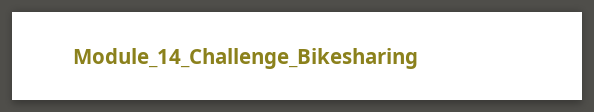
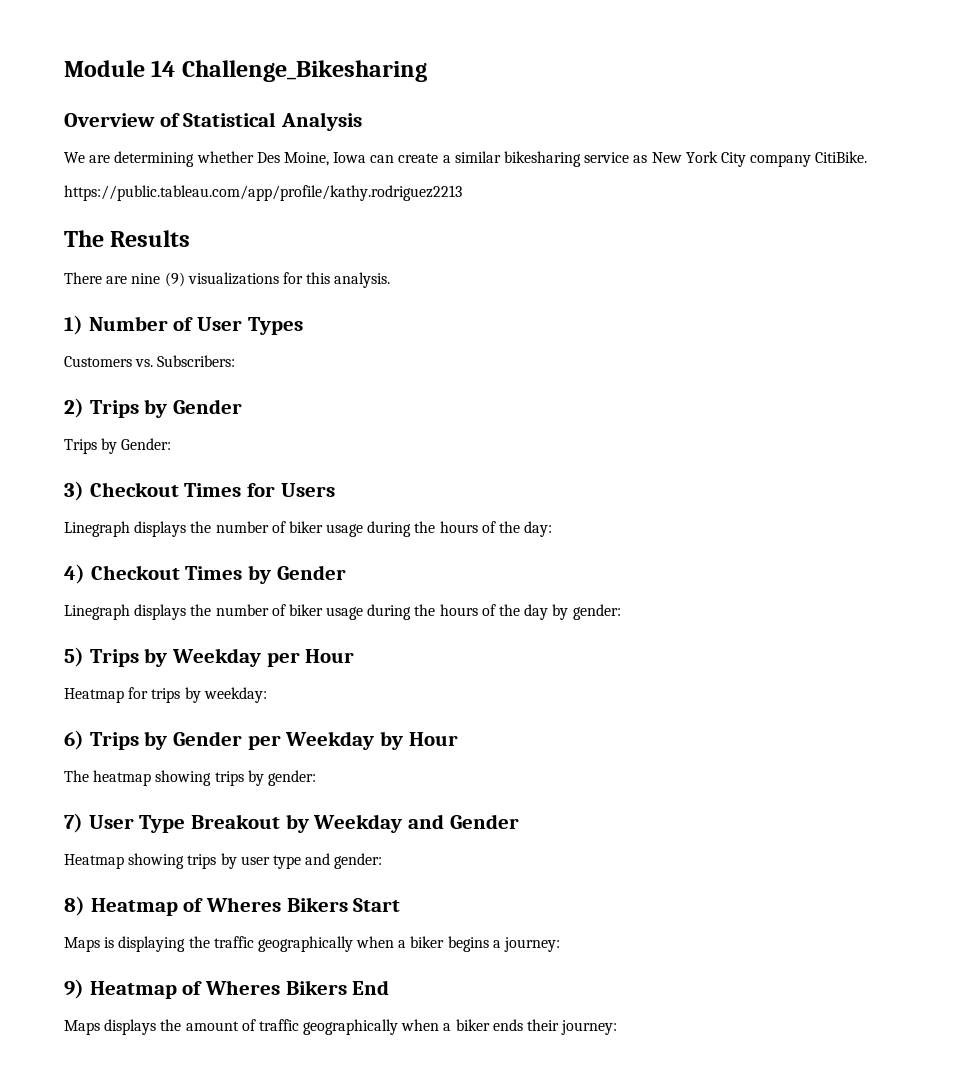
- Module_14_Challenge_Bikesharing
+ Module 14 Challenge_Bikesharing
+ Overview of Statistical Analysis
+ We are determining whether Des Moine, Iowa can create a similar bikesharing service as New York City company CitiBike.
+ https://public.tableau.com/app/profile/kathy.rodriguez2213
+ The Results
+ There are nine (9) visualizations for this analysis.
+ 1) Number of User Types
+ Customers vs. Subscribers:
+ 2) Trips by Gender
+ Trips by Gender:
+ 3) Checkout Times for Users
+ Linegraph displays the number of biker usage during the hours of the day:
+ 4) Checkout Times by Gender
+ Linegraph displays the number of biker usage during the hours of the day by gender:
+ 5) Trips by Weekday per Hour
+ Heatmap for trips by weekday:
+ 6) Trips by Gender per Weekday by Hour
+ The heatmap showing trips by gender:
+ 7) User Type Breakout by Weekday and Gender
+ Heatmap showing trips by user type and gender:
+ 8) Heatmap of Wheres Bikers Start
+ Maps is displaying the traffic geographically when a biker begins a journey:
+ 9) Heatmap of Wheres Bikers End
+ Maps displays the amount of traffic geographically when a biker ends their journey:

